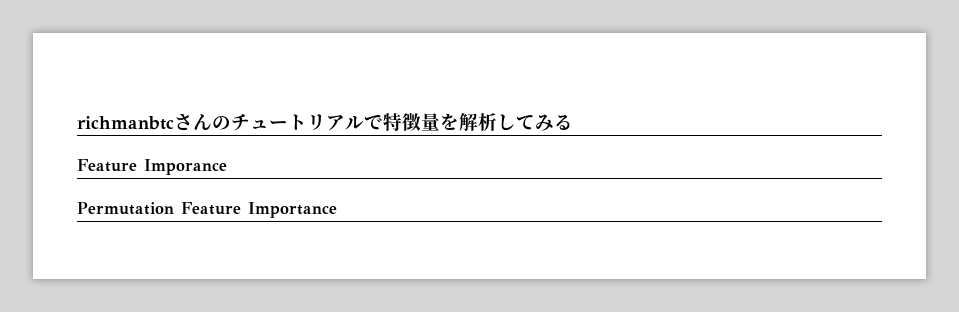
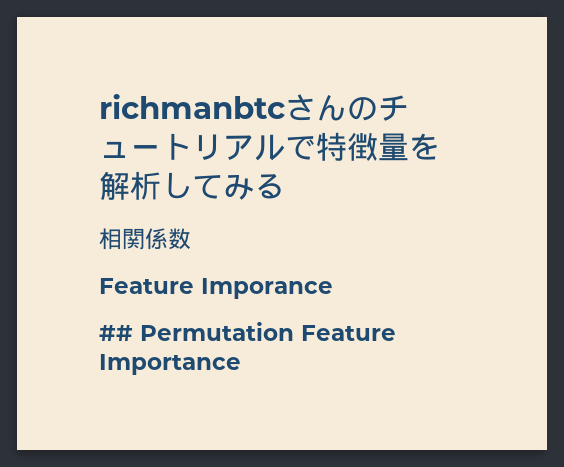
+ 相関係数
- Permutation Feature Importance
+ ## Permutation Feature Importance

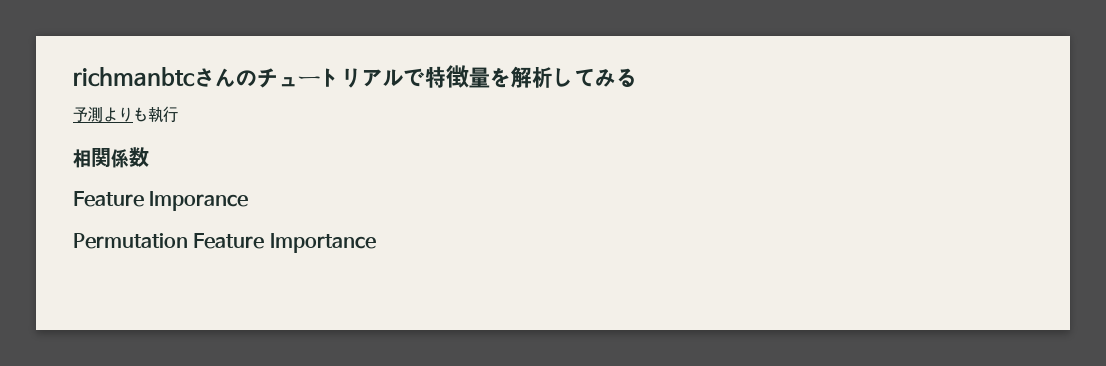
+ 予測よりも執行
- ## Permutation Feature Importance
+ Permutation Feature Importance

